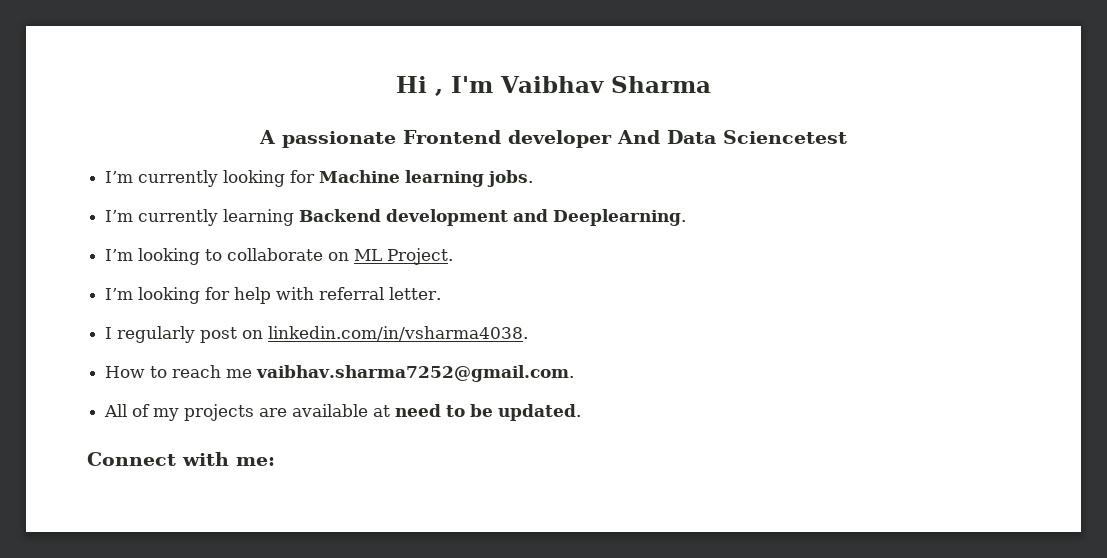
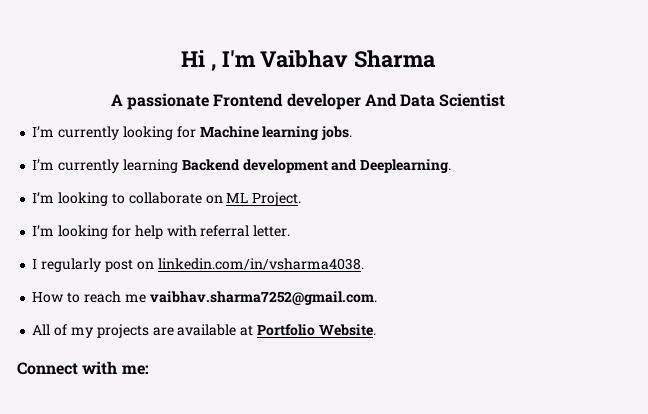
- A passionate Frontend developer And Data Sciencetest
+ A passionate Frontend developer And Data Scientist
- All of my projects are available at need to be updated.
+ All of my projects are available at Portfolio Website.

